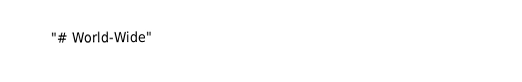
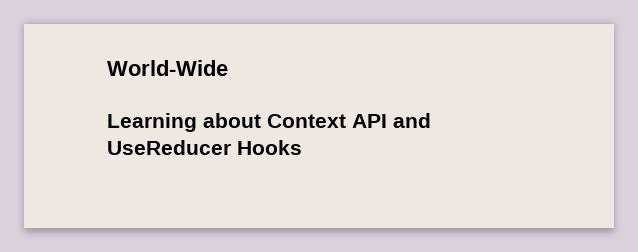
- "# World-Wide"
+ World-Wide
+ Learning about Context API and UseReducer Hooks

